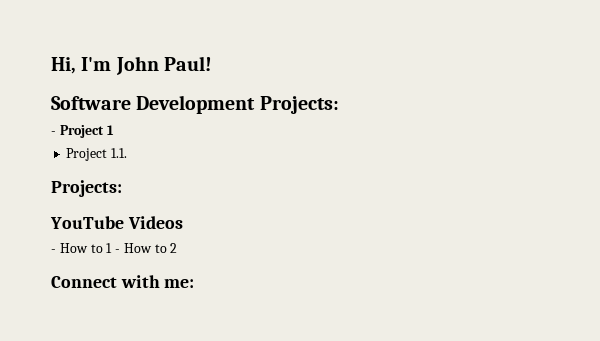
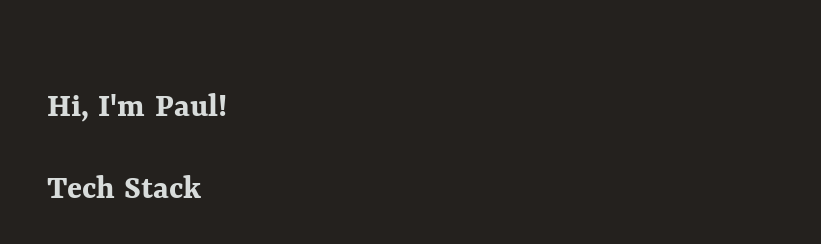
- Hi, I'm John Paul!
+ Hi, I'm Paul!
- Software Development Projects:
- - Project 1
- Project 1.1.
- Projects:
- YouTube Videos
- - How to 1 - How to 2
- Connect with me:
+ Tech Stack

